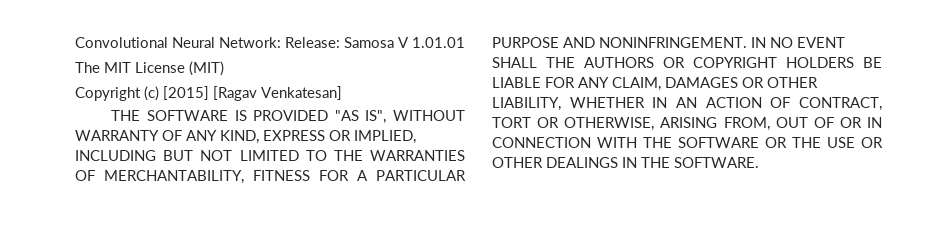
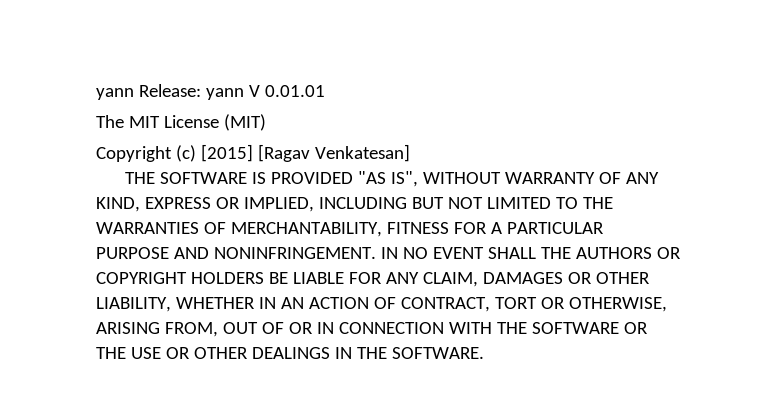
- Convolutional Neural Network: Release: Samosa V 1.01.01
+ yann Release: yann V 0.01.01

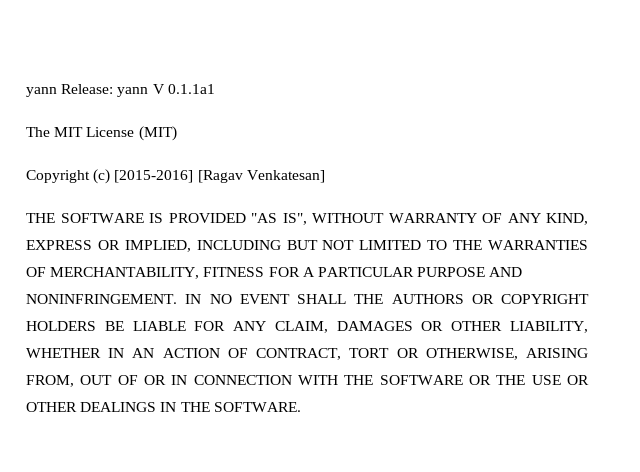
- yann Release: yann V 0.01.01
+ yann Release: yann V 0.1.1a1
- Copyright (c) [2015] [Ragav Venkatesan]
+ Copyright (c) [2015-2016] [Ragav Venkatesan]

